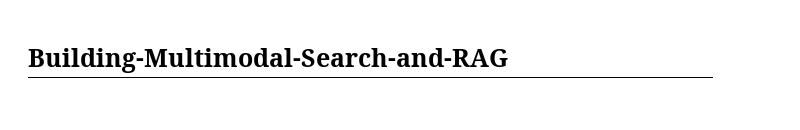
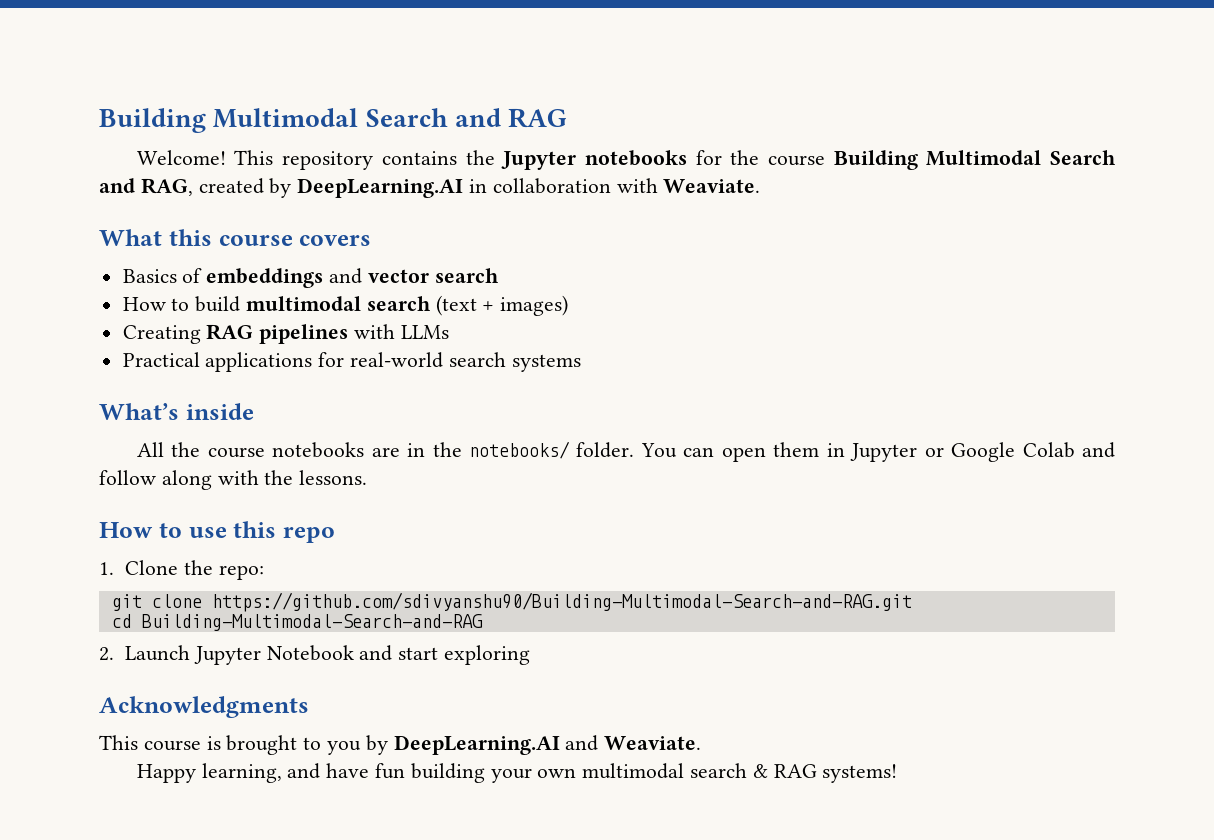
- Building-Multimodal-Search-and-RAG
+ Building Multimodal Search and RAG
+ Welcome! This repository contains the Jupyter notebooks for the course Building Multimodal Search and RAG, created by DeepLearning.AI in collaboration with Weaviate.
+ What this course covers
+ Basics of embeddings and vector search
+ How to build multimodal search (text + images)
+ Creating RAG pipelines with LLMs
+ Practical applications for real-world search systems
+ What’s inside
+ All the course notebooks are in the notebooks/ folder. You can open them in Jupyter or Google Colab and follow along with the lessons.
+ How to use this repo
+ 1. Clone the repo:
+ git clone https://github.com/sdivyanshu90/Building-Multimodal-Search-and-RAG.git
+ cd Building-Multimodal-Search-and-RAG
+ 2. Launch Jupyter Notebook and start exploring
+ Acknowledgments
+ This course is brought to you by DeepLearning.AI and Weaviate.
+ Happy learning, and have fun building your own multimodal search & RAG systems!

